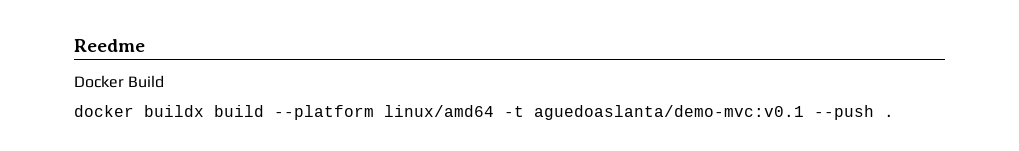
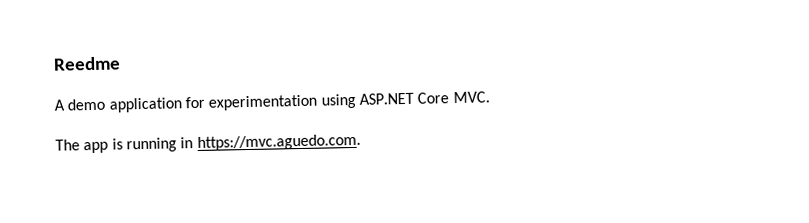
- Docker Build
- docker buildx build --platform linux/amd64 -t aguedoaslanta/demo-mvc:v0.1 --push .
+ A demo application for experimentation using ASP.NET Core MVC.
+ The app is running in https://mvc.aguedo.com.

